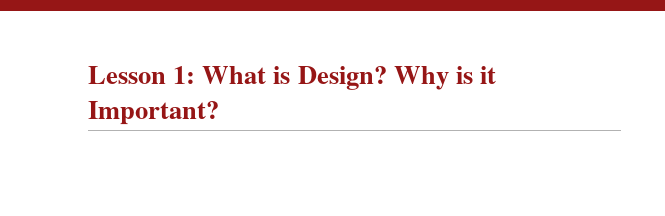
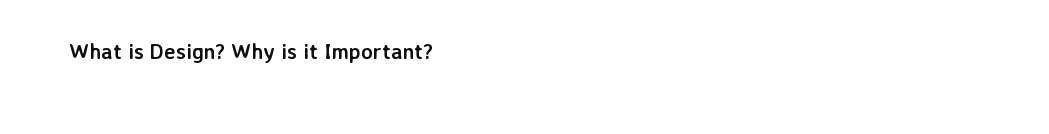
- Lesson 1: What is Design?
+ What is Design?

